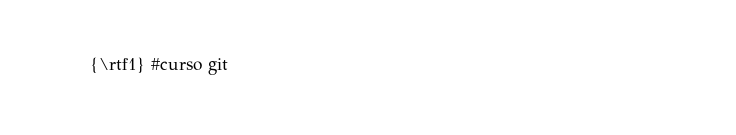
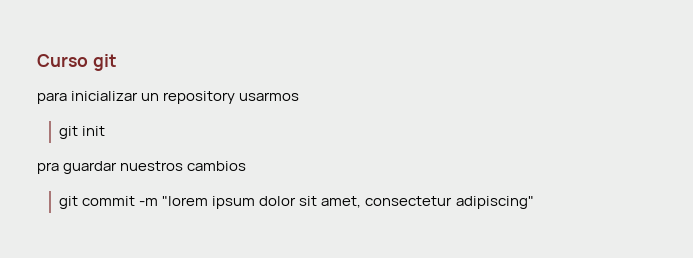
- {\rtf1} #curso git
+ Curso git
+ para inicializar un repository usarmos
+ git init
+ pra guardar nuestros cambios
+ git commit -m "lorem ipsum dolor sit amet, consectetur adipiscing"

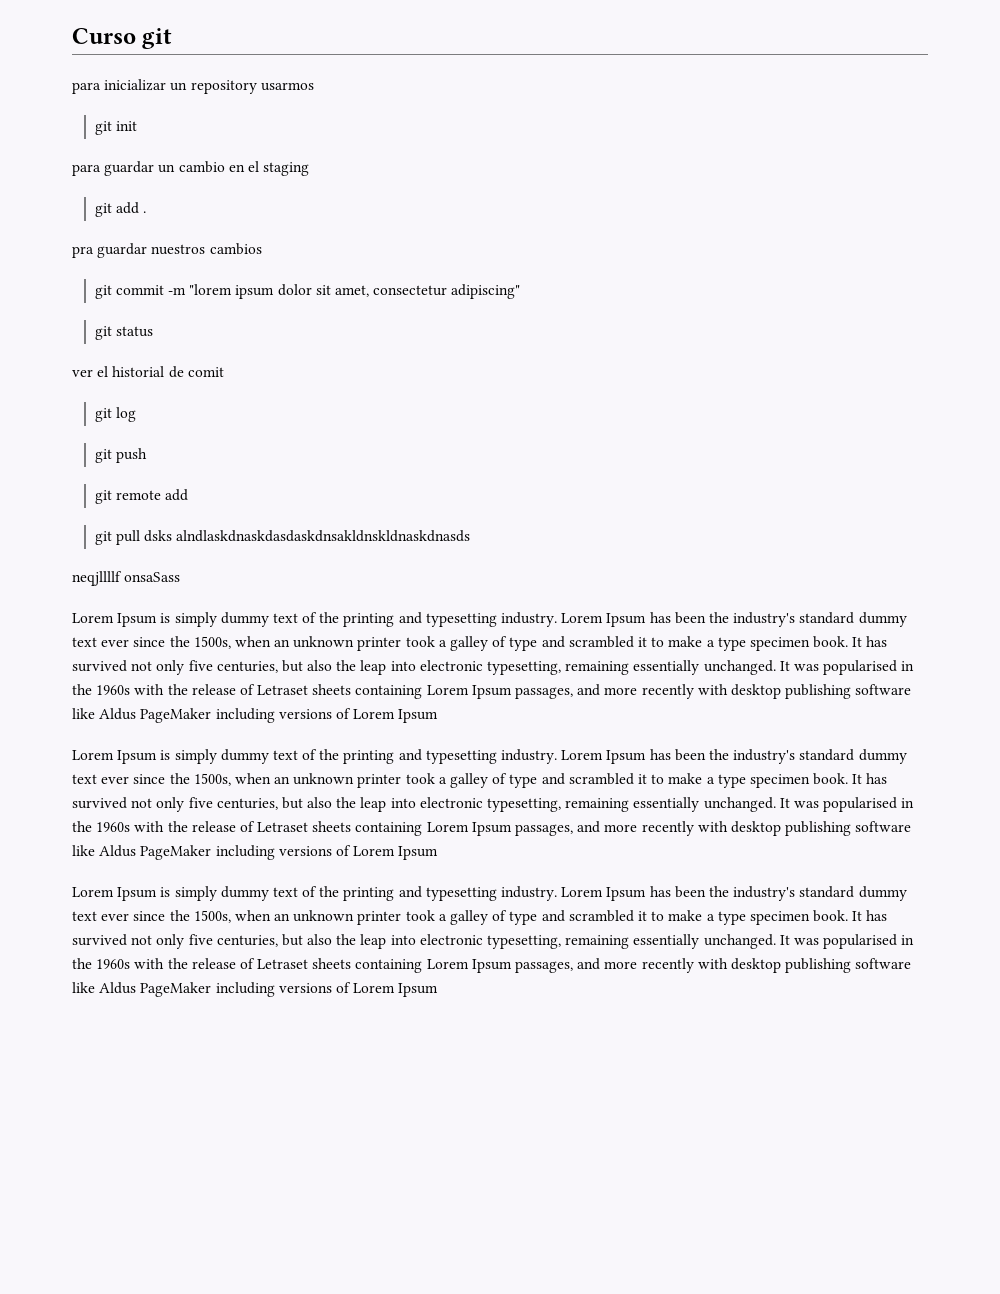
+ para guardar un cambio en el staging
+ git add .
+ git status
+ ver el historial de comit
+ git log
+ git push
+ git remote add
+ git pull dsks alndlaskdnaskdasdaskdnsakldnskldnaskdnasds
+ neqjllllf onsaSass
+ Lorem Ipsum is simply dummy text of the printing and typesetting industry. Lorem Ipsum has been the industry's standard dummy text ever since the 1500s, when an unknown printer took a galley of type and scrambled it to make a type specimen book. It has survived not only five centuries, but also the leap into electronic typesetting, remaining essentially unchanged. It was popularised in the 1960s with the release of Letraset sheets containing Lorem Ipsum passages, and more recently with desktop publishing software like Aldus PageMaker including versions of Lorem Ipsum
+ Lorem Ipsum is simply dummy text of the printing and typesetting industry. Lorem Ipsum has been the industry's standard dummy text ever since the 1500s, when an unknown printer took a galley of type and scrambled it to make a type specimen book. It has survived not only five centuries, but also the leap into electronic typesetting, remaining essentially unchanged. It was popularised in the 1960s with the release of Letraset sheets containing Lorem Ipsum passages, and more recently with desktop publishing software like Aldus PageMaker including versions of Lorem Ipsum
+ Lorem Ipsum is simply dummy text of the printing and typesetting industry. Lorem Ipsum has been the industry's standard dummy text ever since the 1500s, when an unknown printer took a galley of type and scrambled it to make a type specimen book. It has survived not only five centuries, but also the leap into electronic typesetting, remaining essentially unchanged. It was popularised in the 1960s with the release of Letraset sheets containing Lorem Ipsum passages, and more recently with desktop publishing software like Aldus PageMaker including versions of Lorem Ipsum

